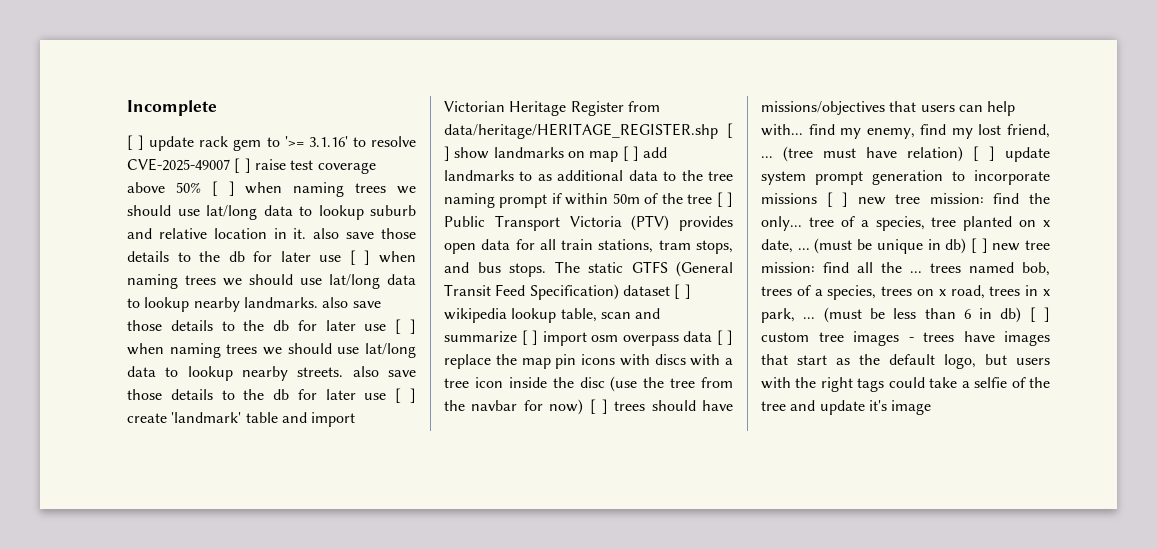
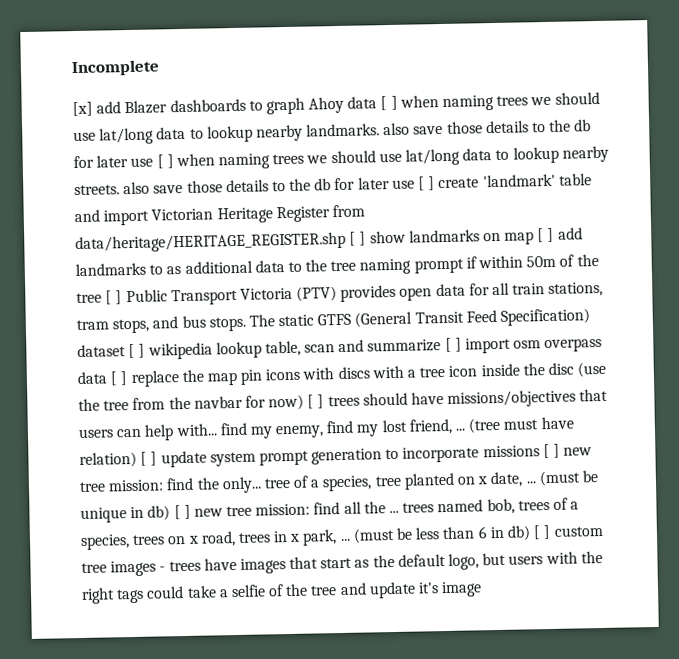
- [ ] update rack gem to '>= 3.1.16' to resolve CVE-2025-49007 [ ] raise test coverage above 50% [ ] when naming trees we should use lat/long data to lookup suburb and relative location in it. also save those details to the db for later use [ ] when naming trees we should use lat/long data to lookup nearby landmarks. also save those details to the db for later use [ ] when naming trees we should use lat/long data to lookup nearby streets. also save those details to the db for later use [ ] create 'landmark' table and import Victorian Heritage Register from data/heritage/HERITAGE_REGISTER.shp [ ] show landmarks on map [ ] add landmarks to as additional data to the tree naming prompt if within 50m of the tree [ ] Public Transport Victoria (PTV) provides open data for all train stations, tram stops, and bus stops.
+ [x] add Blazer dashboards to graph Ahoy data [ ] when naming trees we should use lat/long data to lookup nearby landmarks. also save those details to the db for later use [ ] when naming trees we should use lat/long data to lookup nearby streets. also save those details to the db for later use [ ] create 'landmark' table and import Victorian Heritage Register from data/heritage/HERITAGE_REGISTER.shp [ ] show landmarks on map [ ] add landmarks to as additional data to the tree naming prompt if within 50m of the tree [ ] Public Transport Victoria (PTV) provides open data for all train stations, tram stops, and bus stops.

